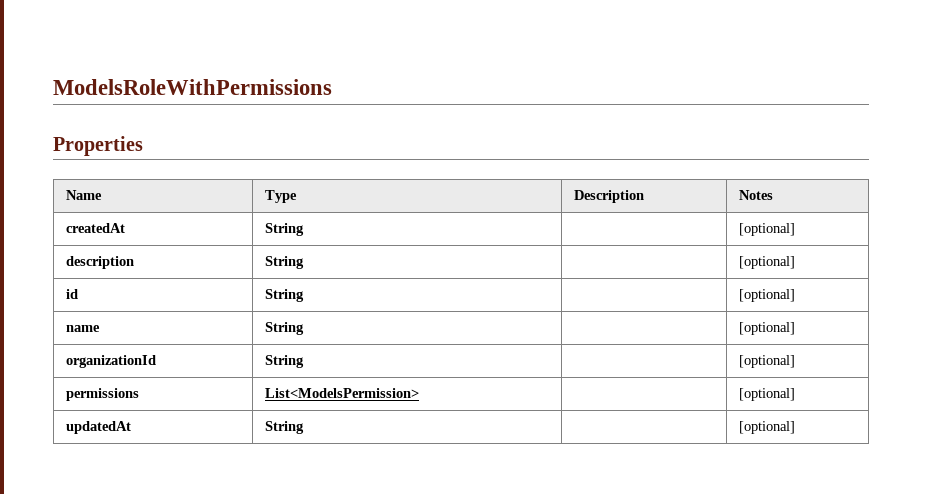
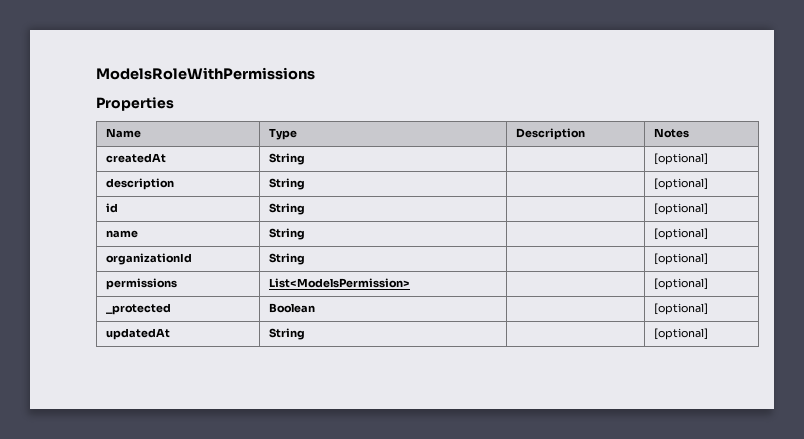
+ _protected | Boolean | | [optional]

